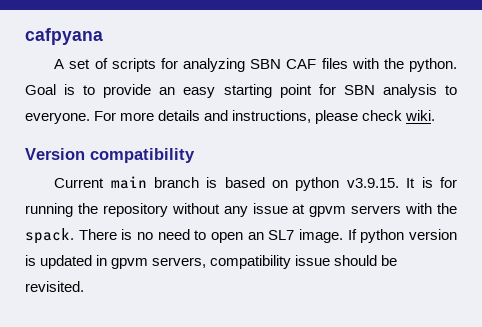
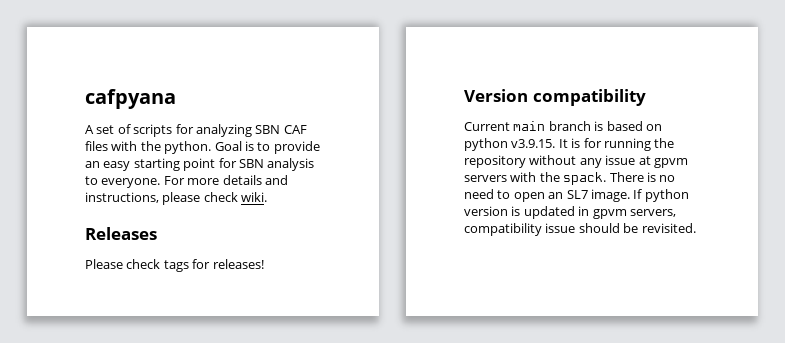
+ Releases
+ Please check tags for releases!

